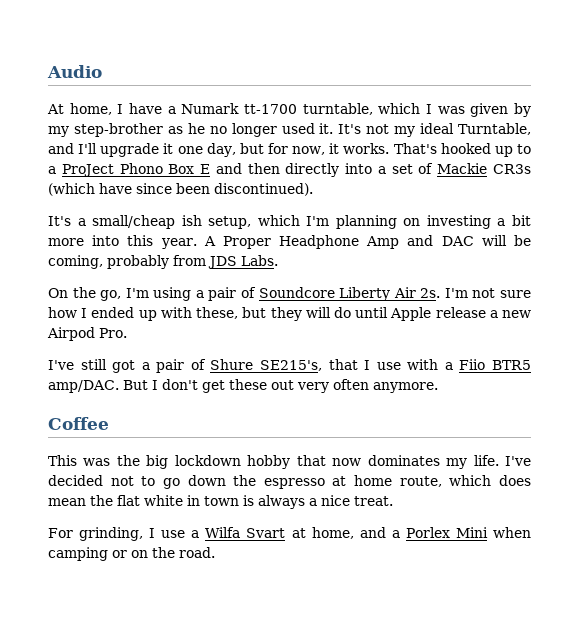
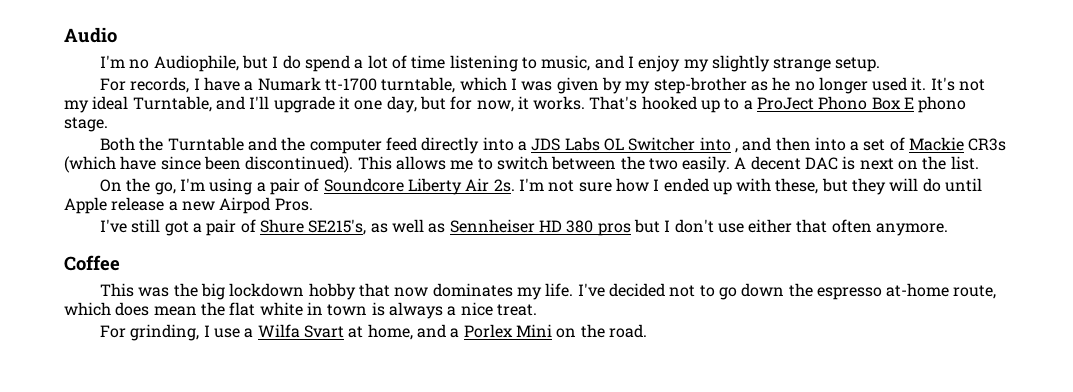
- At home, I have a Numark tt-1700 turntable, which I was given by my step-brother as he no longer used it.
+ I'm no Audiophile, but I do spend a lot of time listening to music, and I enjoy my slightly strange setup.
+ For records, I have a Numark tt-1700 turntable, which I was given by my step-brother as he no longer used it.
- That's hooked up to a ProJect Phono Box E and then directly into a set of Mackie CR3s (which have since been discontinued).
- It's a small/cheap ish setup, which I'm planning on investing a bit more into this year. A Proper Headphone Amp and DAC will be coming, probably from JDS Labs.
+ That's hooked up to a ProJect Phono Box E phono stage.
+ Both the Turntable and the computer feed directly into a JDS Labs OL Switcher into , and then into a set of Mackie CR3s (which have since been discontinued). This allows me to switch between the two easily. A decent DAC is next on the list.
- I'm not sure how I ended up with these, but they will do until Apple release a new Airpod Pro.
+ I'm not sure how I ended up with these, but they will do until Apple release a new Airpod Pros.
- I've still got a pair of Shure SE215's, that I use with a Fiio BTR5 amp/DAC. But I don't get these out very often anymore.
+ I've still got a pair of Shure SE215's, as well as Sennheiser HD 380 pros but I don't use either that often anymore.
- I've decided not to go down the espresso at home route, which does mean the flat white in town is always a nice treat.
+ I've decided not to go down the espresso at-home route, which does mean the flat white in town is always a nice treat.
- For grinding, I use a Wilfa Svart at home, and a Porlex Mini when camping or on the road.
+ For grinding, I use a Wilfa Svart at home, and a Porlex Mini on the road.

